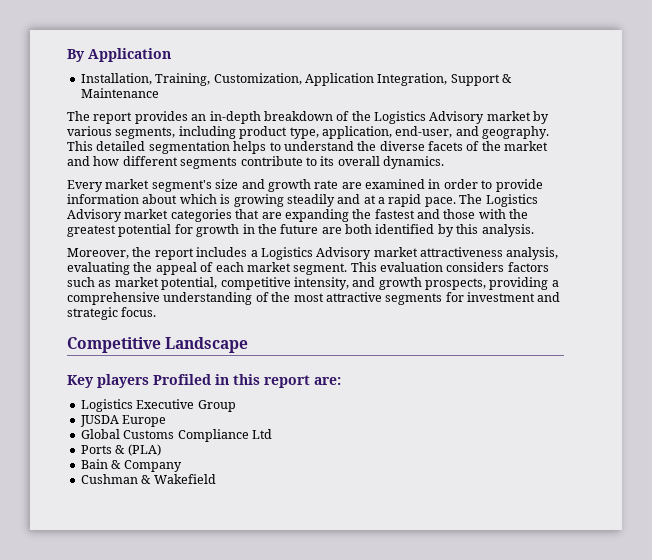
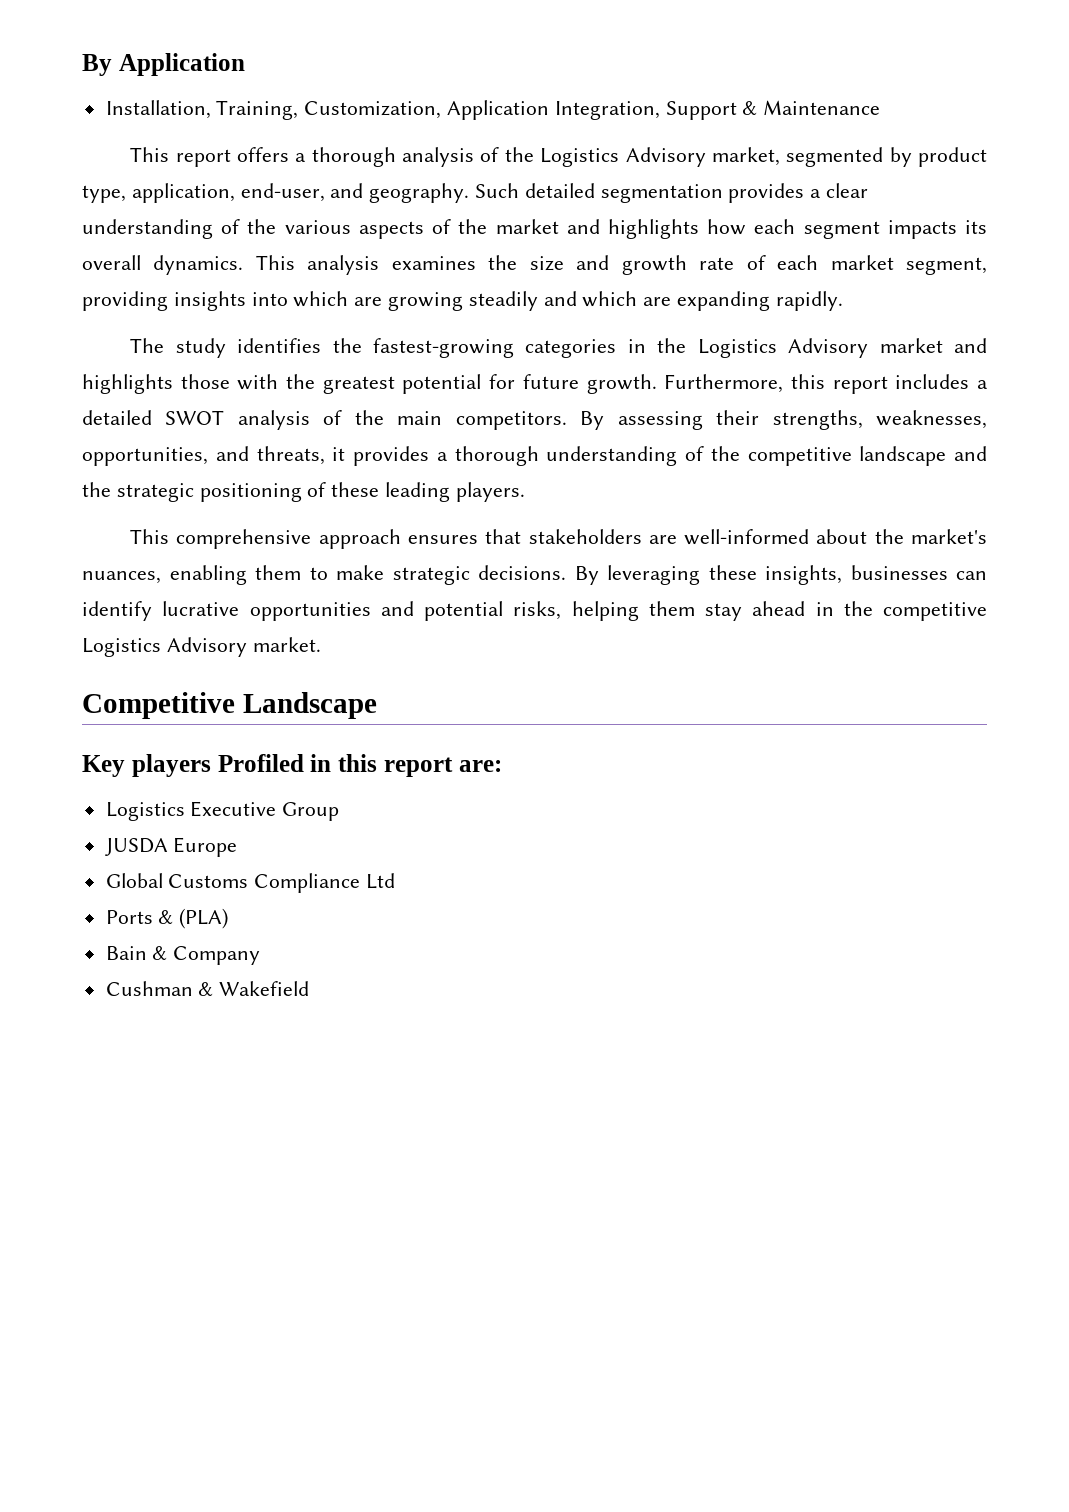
- The report provides an in-depth breakdown of the Logistics Advisory market by various segments, including product type, application, end-user, and geography.
+ This report offers a thorough analysis of the Logistics Advisory market, segmented by product type, application, end-user, and geography.
- This detailed segmentation helps to understand the diverse facets of the market and how different segments contribute to its overall dynamics.
- Every market segment's size and growth rate are examined in order to provide information about which is growing steadily and at a rapid pace. The Logistics Advisory market categories that are expanding the fastest and those with the greatest potential for growth in the future are both identified by this analysis.
- Moreover, the report includes a Logistics Advisory market attractiveness analysis, evaluating the appeal of each market segment. This evaluation considers factors such as market potential, competitive intensity, and growth prospects, providing a comprehensive understanding of the most attractive segments for investment and strategic focus.
+ Such detailed segmentation provides a clear understanding of the various aspects of the market and highlights how each segment impacts its overall dynamics. This analysis examines the size and growth rate of each market segment, providing insights into which are growing steadily and which are expanding rapidly.
+ The study identifies the fastest-growing categories in the Logistics Advisory market and highlights those with the greatest potential for future growth. Furthermore, this report includes a detailed SWOT analysis of the main competitors. By assessing their strengths, weaknesses, opportunities, and threats, it provides a thorough understanding of the competitive landscape and the strategic positioning of these leading players.
+ This comprehensive approach ensures that stakeholders are well-informed about the market's nuances, enabling them to make strategic decisions. By leveraging these insights, businesses can identify lucrative opportunities and potential risks, helping them stay ahead in the competitive Logistics Advisory market.

